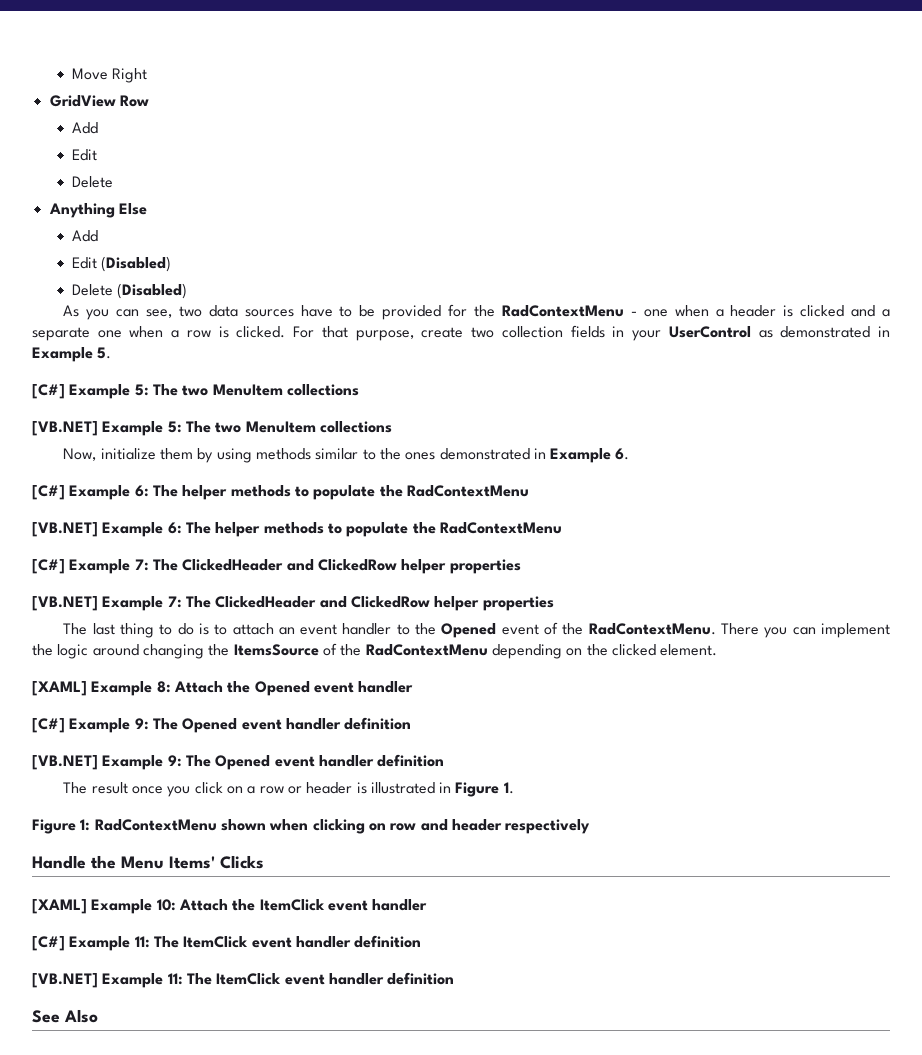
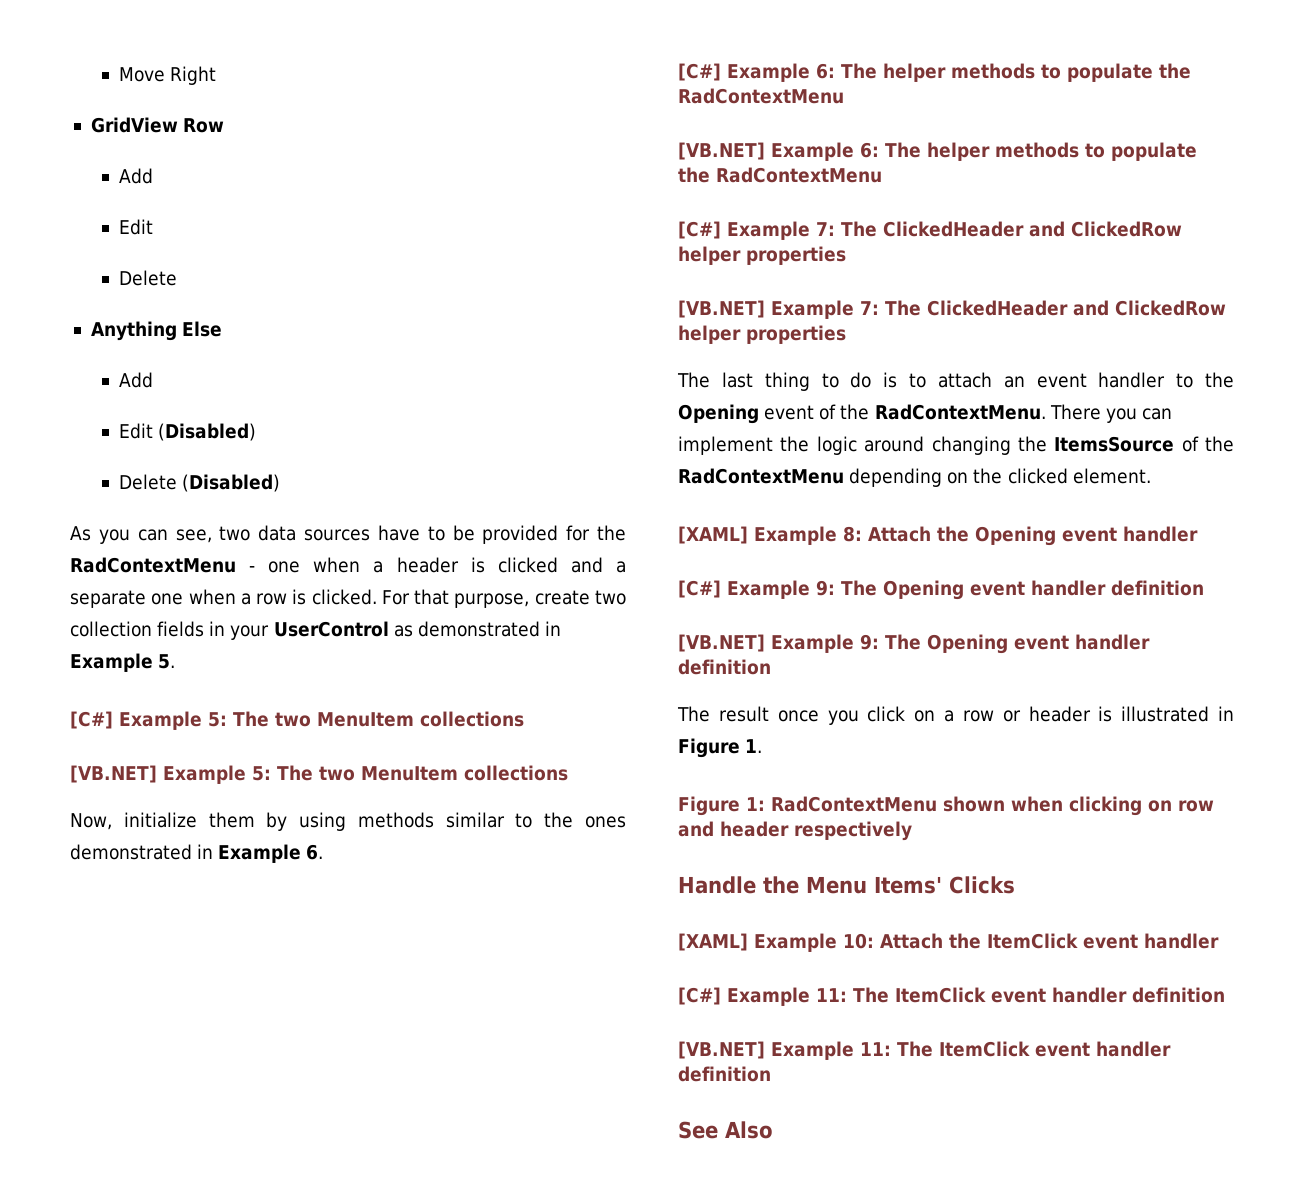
- The last thing to do is to attach an event handler to the Opened event of the RadContextMenu.
+ The last thing to do is to attach an event handler to the Opening event of the RadContextMenu.
- [XAML] Example 8: Attach the Opened event handler
+ [XAML] Example 8: Attach the Opening event handler
- [C#] Example 9: The Opened event handler definition
+ [C#] Example 9: The Opening event handler definition
- [VB.NET] Example 9: The Opened event handler definition
+ [VB.NET] Example 9: The Opening event handler definition

